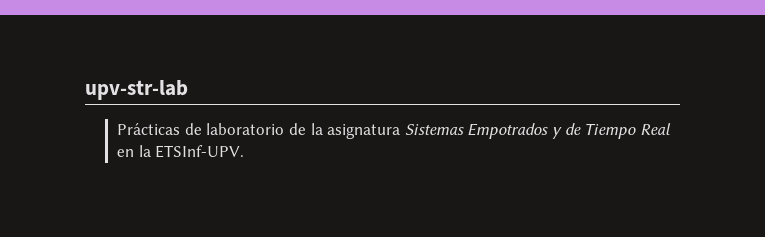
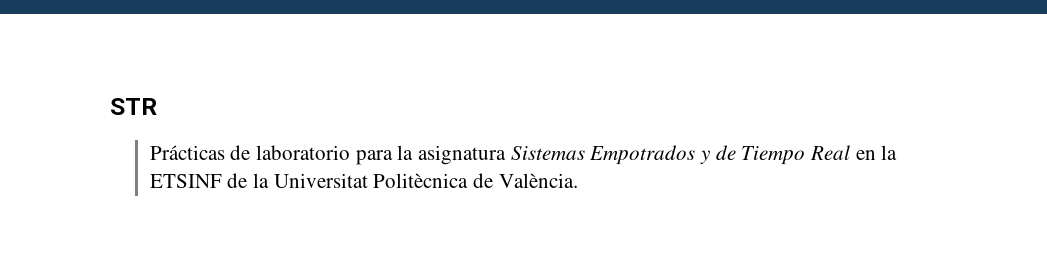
- upv-str-lab
+ STR
- Prácticas de laboratorio de la asignatura Sistemas Empotrados y de Tiempo Real en la ETSInf-UPV.
+ Prácticas de laboratorio para la asignatura Sistemas Empotrados y de Tiempo Real en la ETSINF de la Universitat Politècnica de València.

